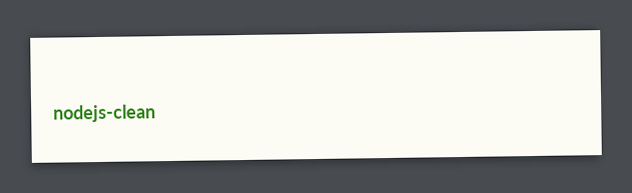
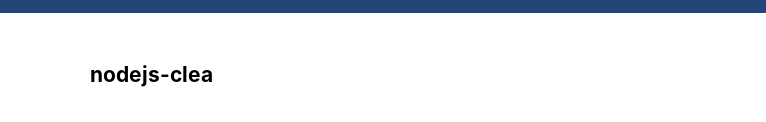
- nodejs-clean
+ nodejs-clea

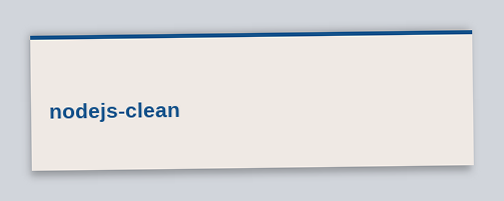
- nodejs-clea
+ nodejs-clean

